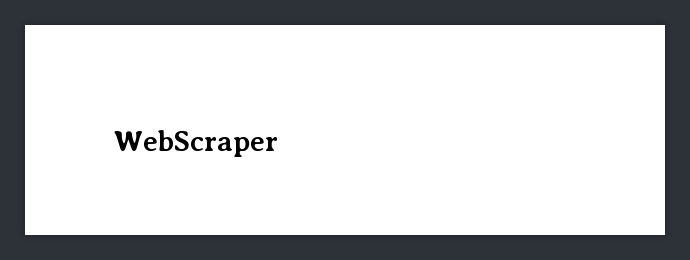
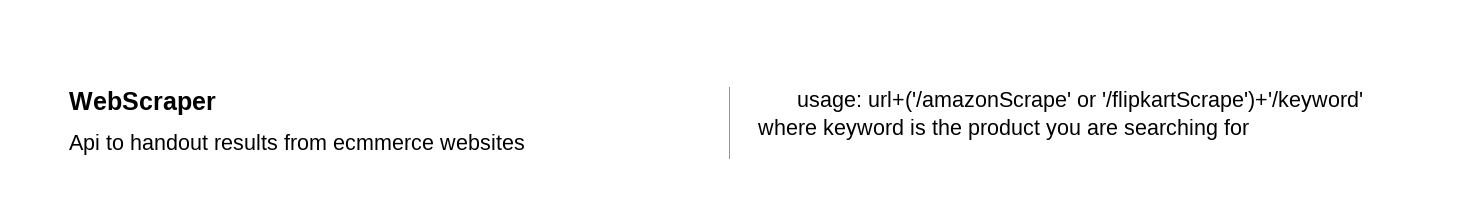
+ Api to handout results from ecmmerce websites
+ usage: url+('/amazonScrape' or '/flipkartScrape')+'/keyword' where keyword is the product you are searching for

